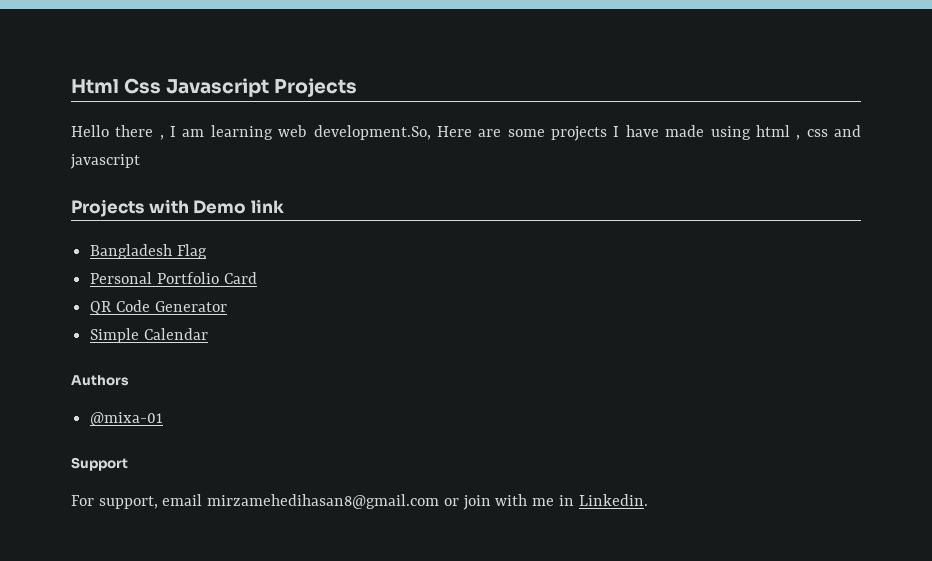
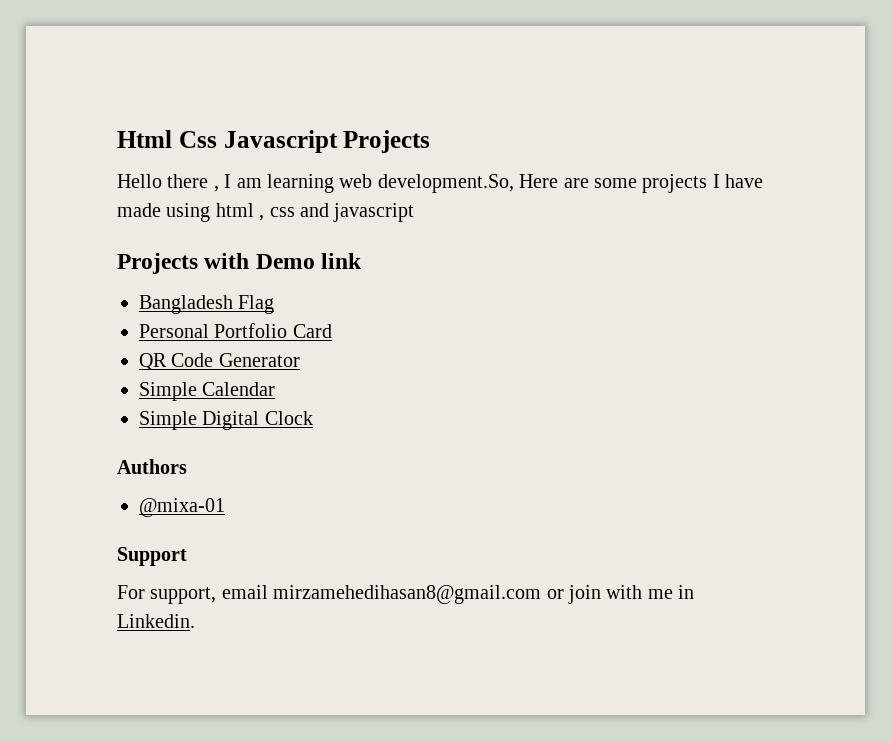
+ Simple Digital Clock

